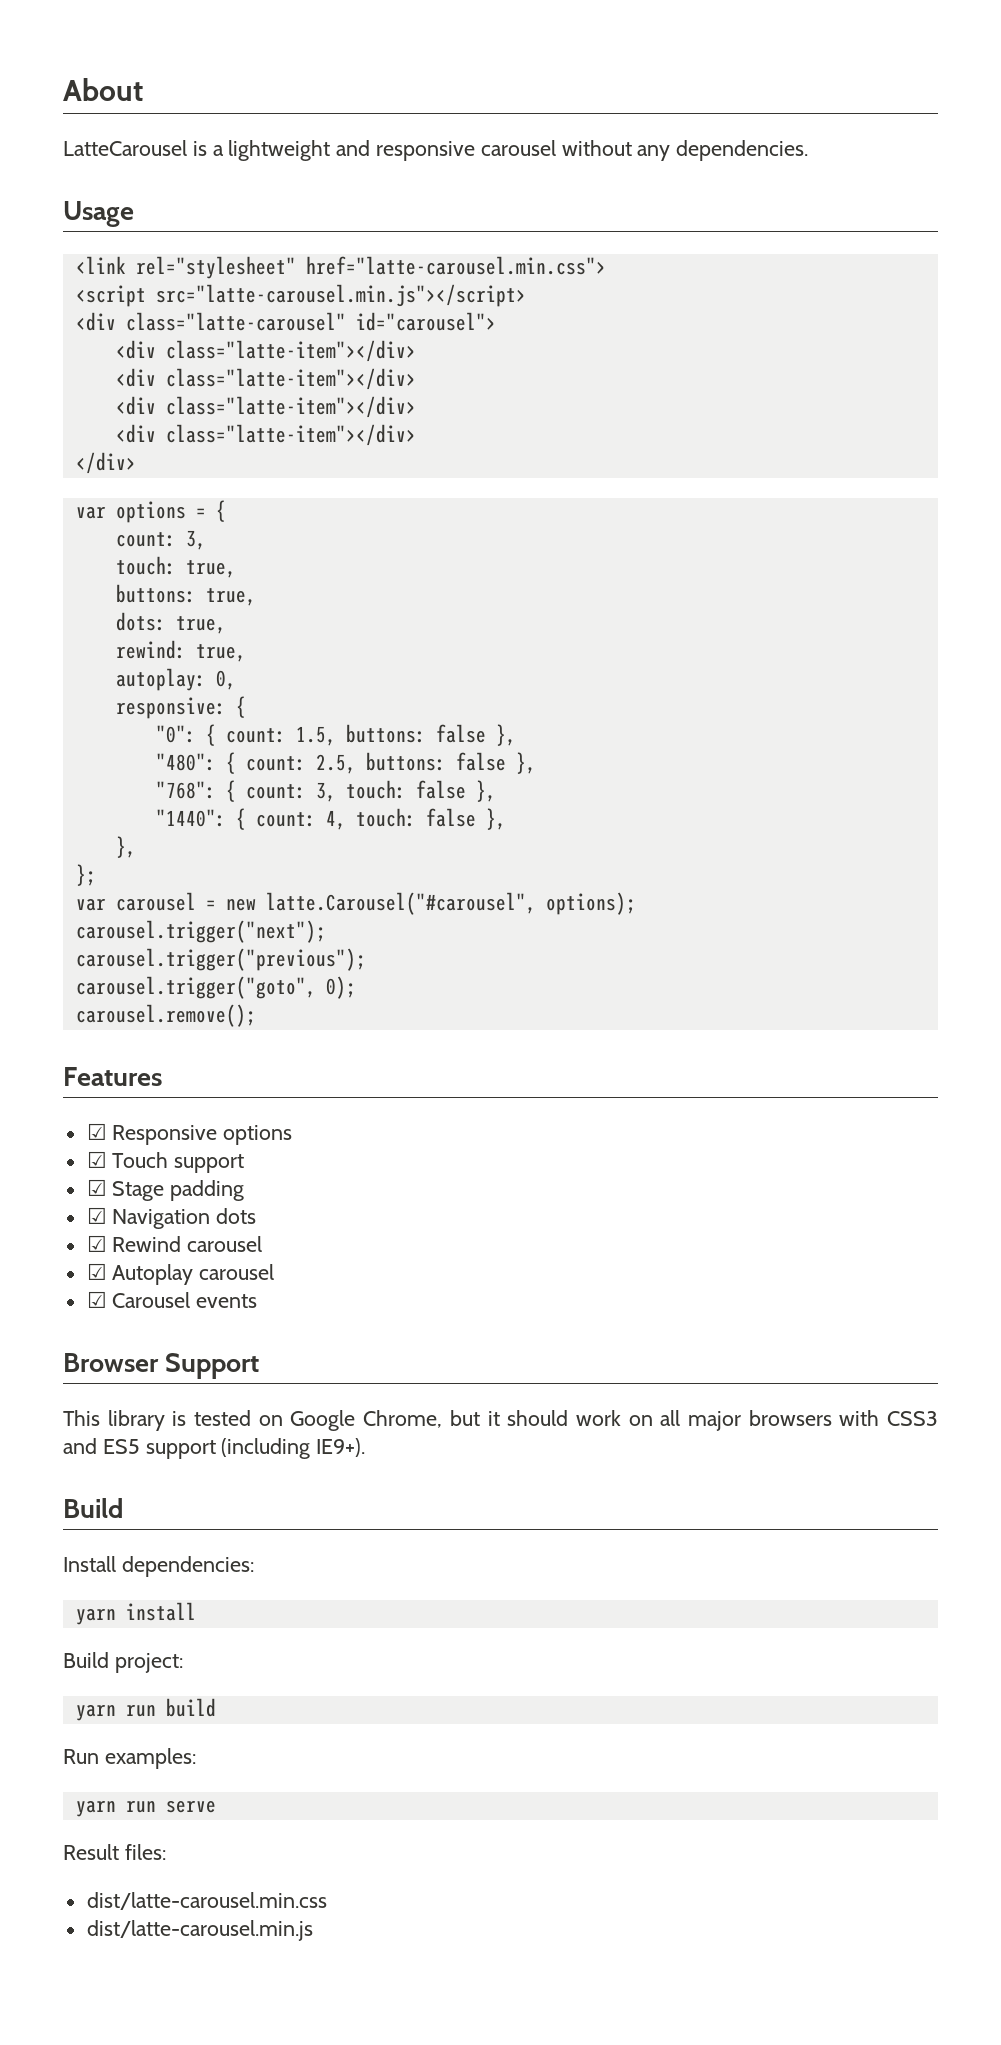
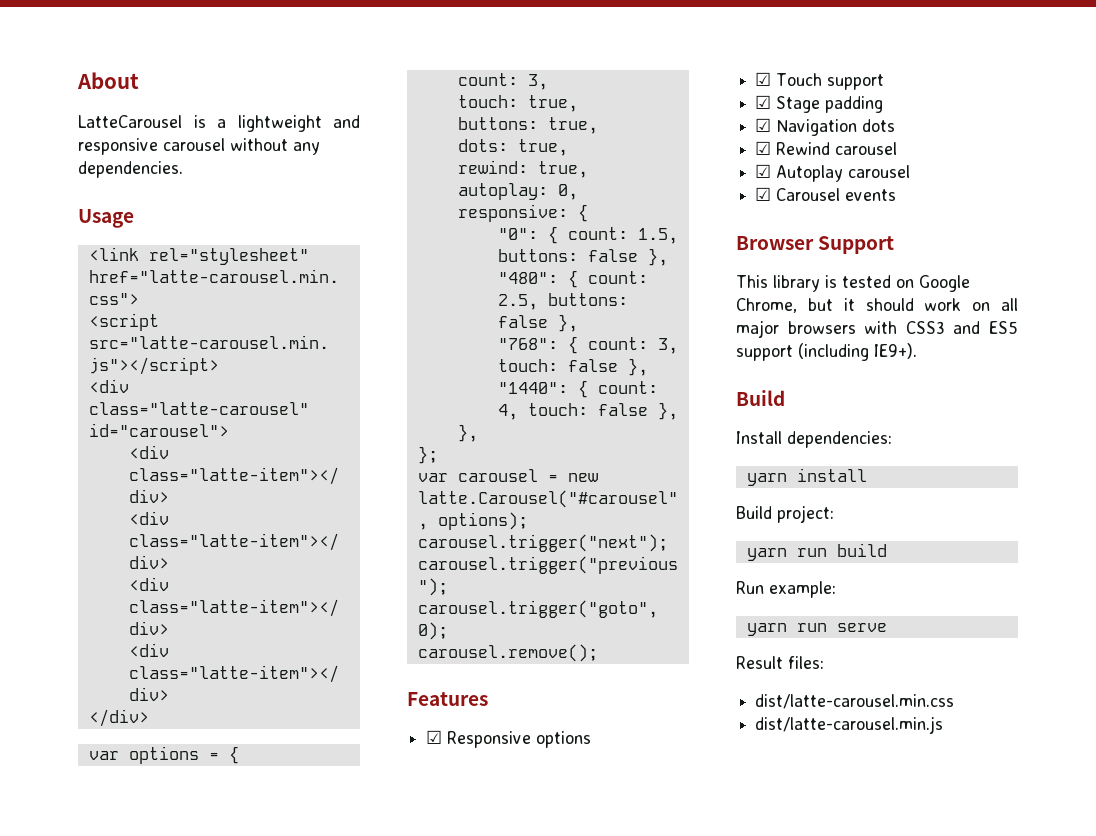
- Run examples:
+ Run example:

